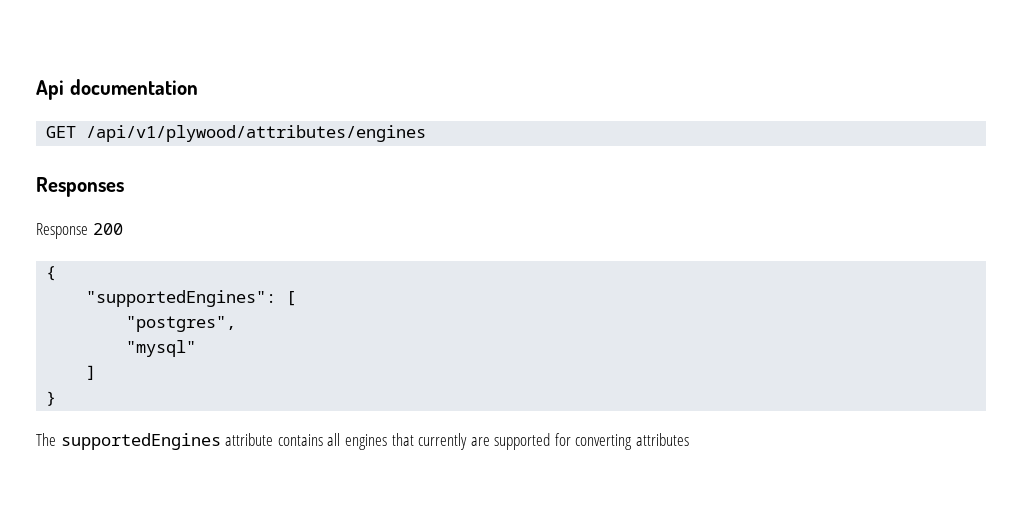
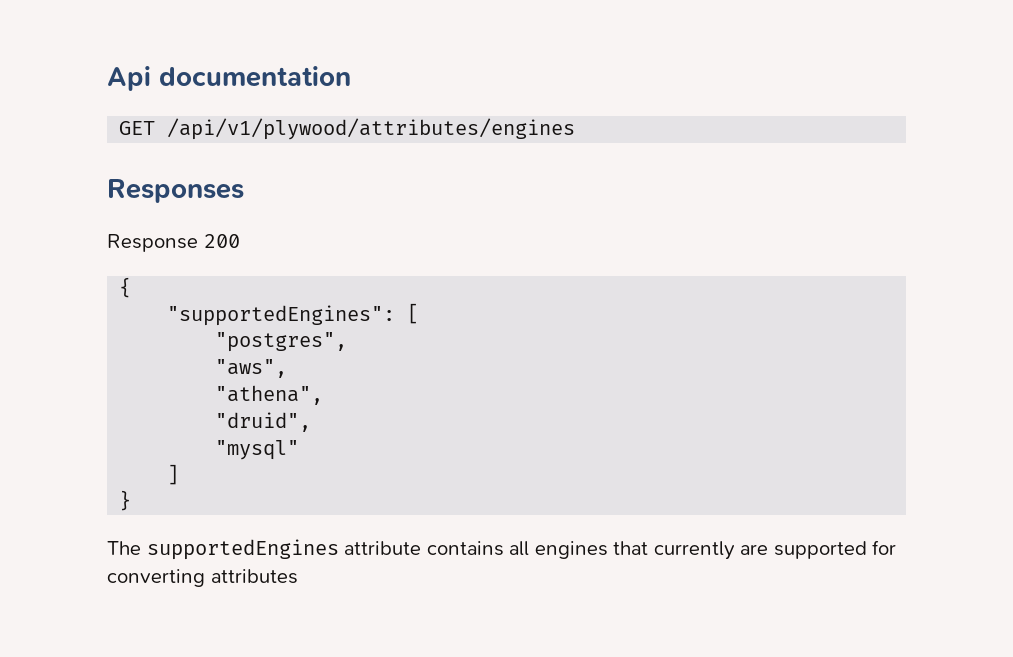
+ "aws",
+ "athena",
+ "druid",

